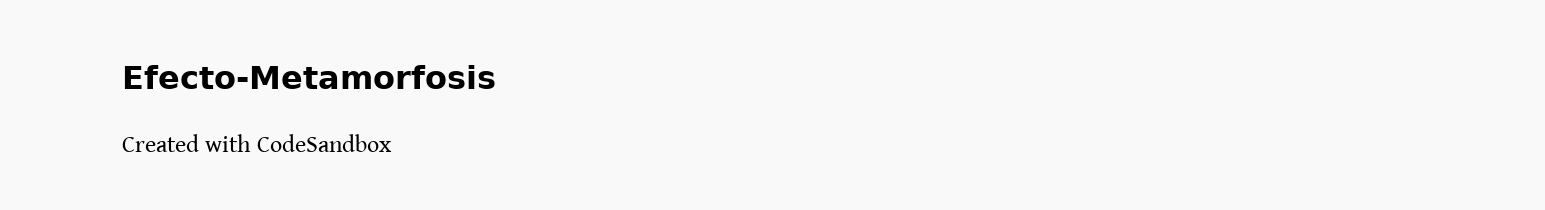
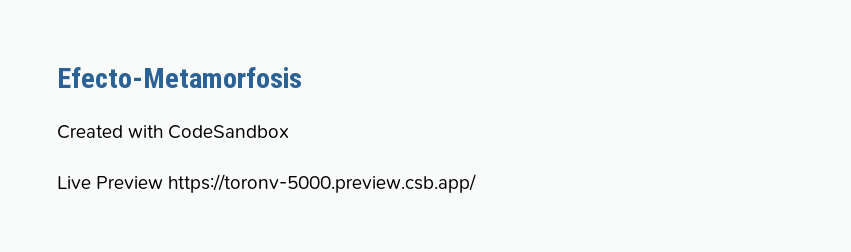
+ Live Preview https://toronv-5000.preview.csb.app/

